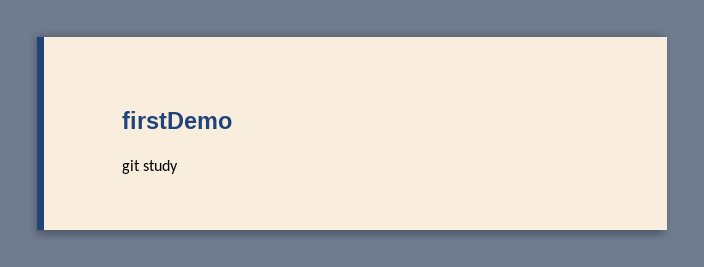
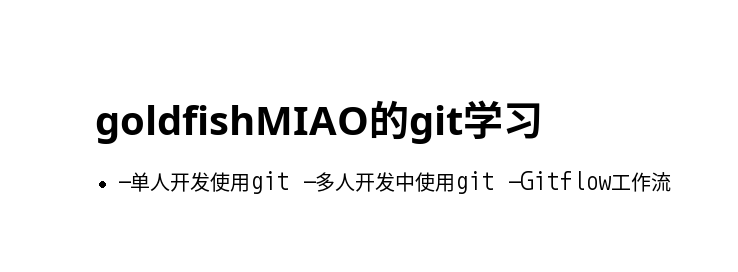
- firstDemo
- git study
+ goldfishMIAO的git学习
+ -单人开发使用git -多人开发中使用git -Gitflow工作流

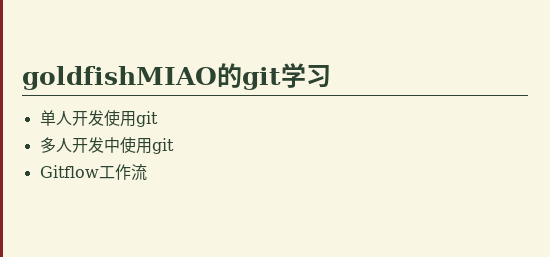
- -单人开发使用git -多人开发中使用git -Gitflow工作流
+ 单人开发使用git
+ 多人开发中使用git
+ Gitflow工作流

